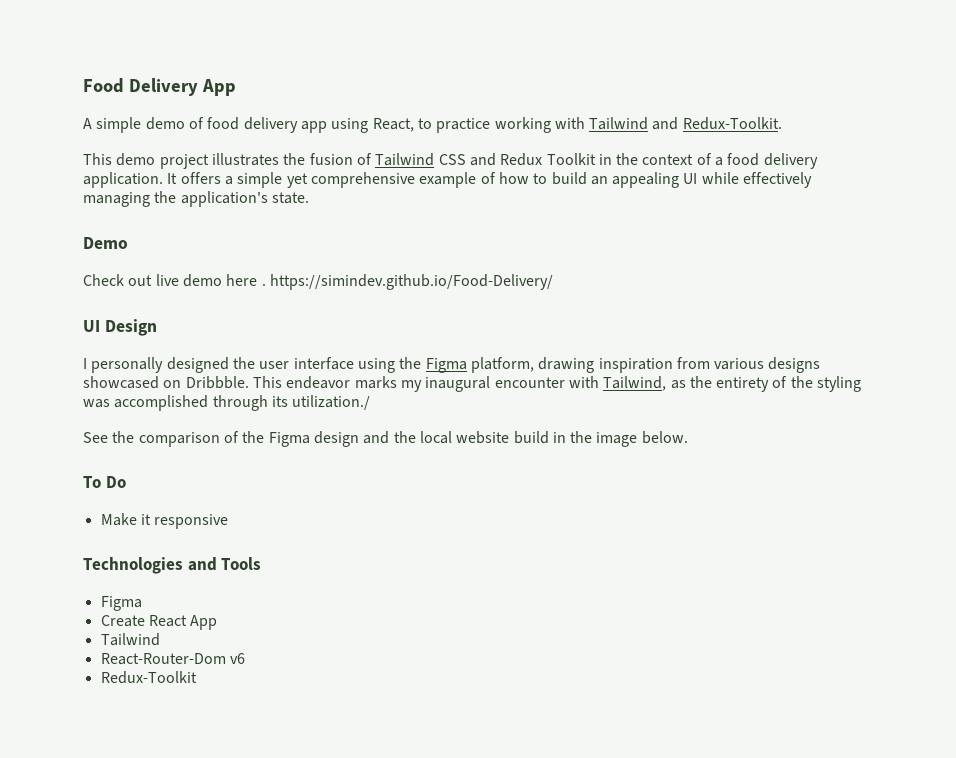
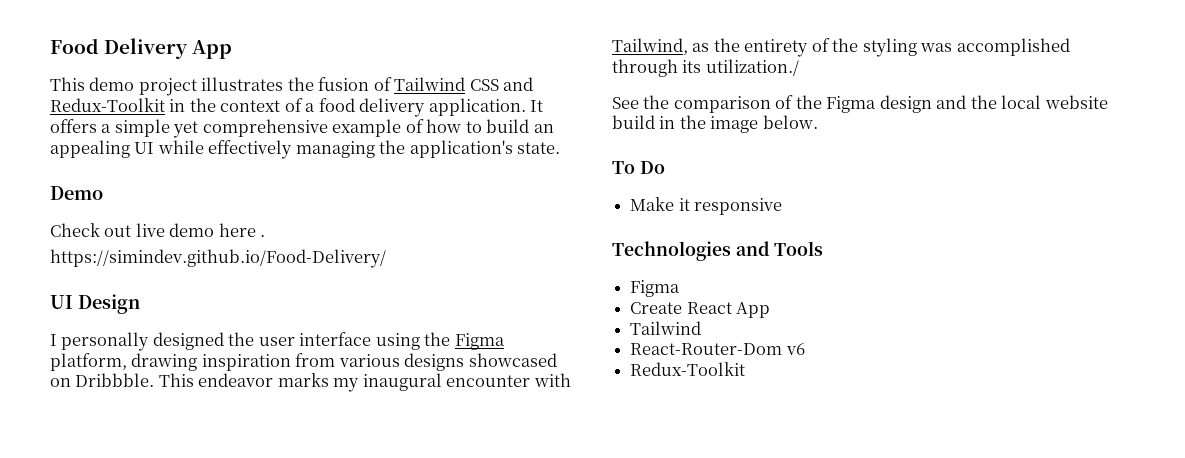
- A simple demo of food delivery app using React, to practice working with Tailwind and Redux-Toolkit.
- This demo project illustrates the fusion of Tailwind CSS and Redux Toolkit in the context of a food delivery application.
+ This demo project illustrates the fusion of Tailwind CSS and Redux-Toolkit in the context of a food delivery application.
- Check out live demo here . https://simindev.github.io/Food-Delivery/
+ Check out live demo here .
+ https://simindev.github.io/Food-Delivery/

